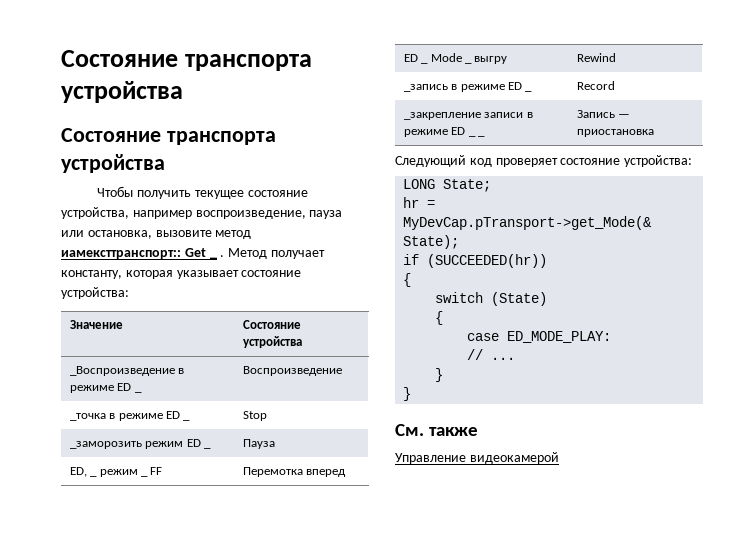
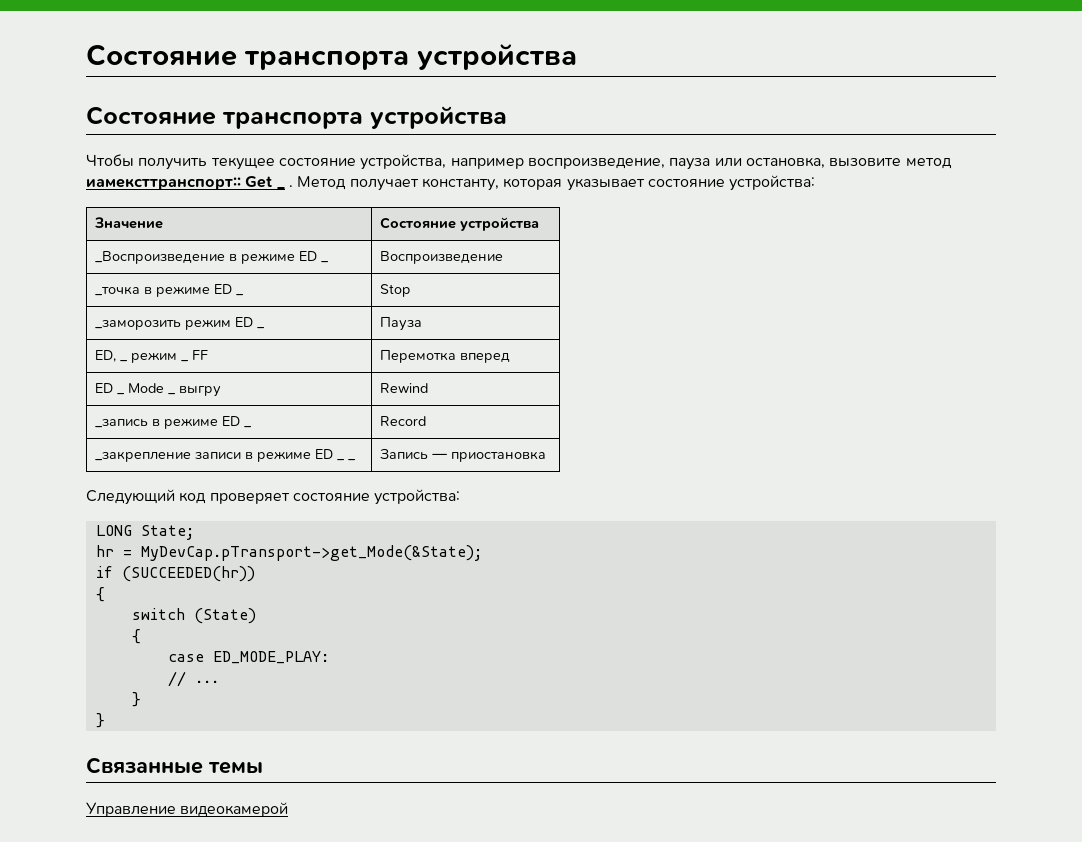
- См. также
+ Связанные темы

